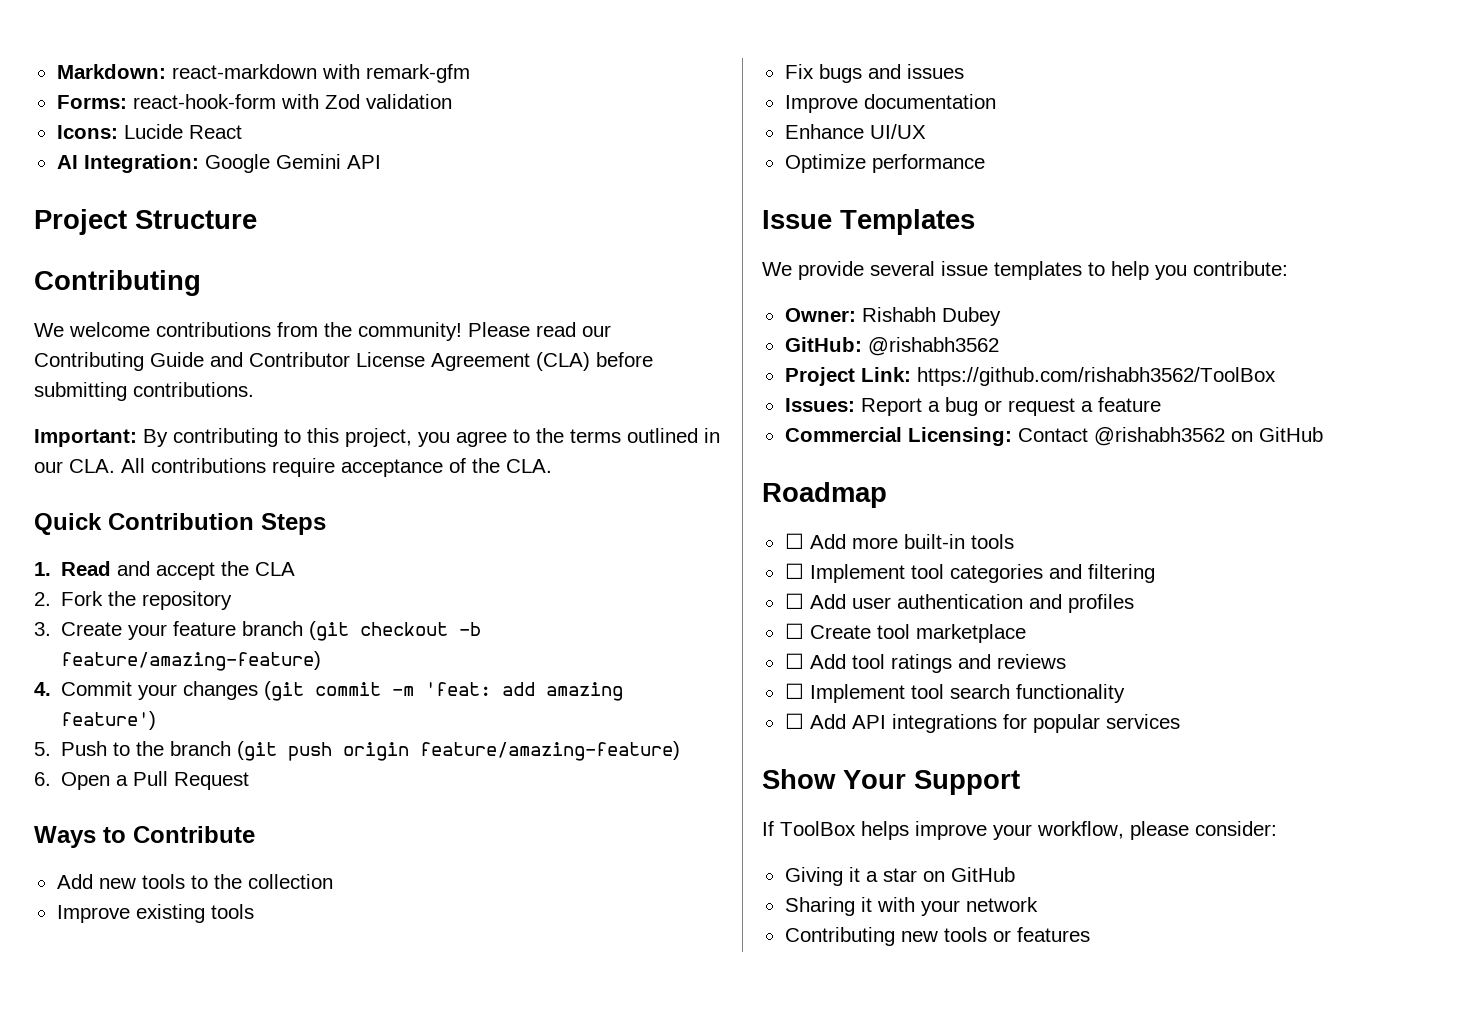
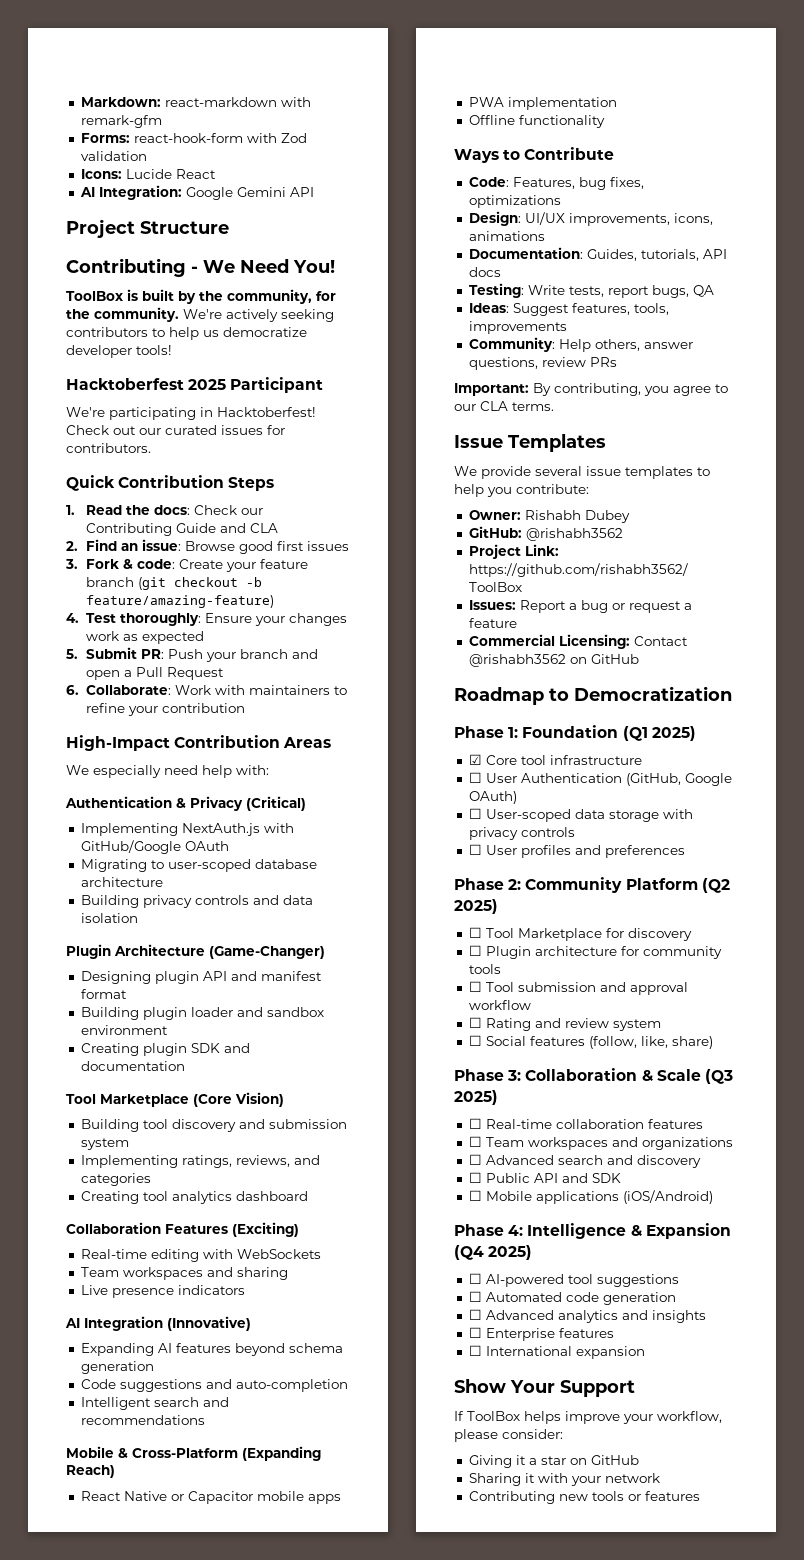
  Project Structure
- Contributing
- We welcome contributions from the community! Please read our Contributing Guide and Contributor License Agreement (CLA) before submitting contributions.
- Important: By contributing to this project, you agree to the terms outlined in our CLA. All contributions require acceptance of the CLA.
+ Contributing - We Need You!
+ ToolBox is built by the community, for the community. We're actively seeking contributors to help us democratize developer tools!
+ Hacktoberfest 2025 Participant
+ We're participating in Hacktoberfest! Check out our curated issues for contributors.
- 1. Read and accept the CLA
- 2. Fork the repository
- 3. Create your feature branch (git checkout -b feature/amazing-feature)
+ 1. Read the docs: Check our Contributing Guide and CLA
+ 2. Find an issue: Browse good first issues
+ 3. Fork & code: Create your feature branch (git checkout -b feature/amazing-feature)
- 4. Commit your changes (git commit -m 'feat: add amazing feature')
- 5. Push to the branch (git push origin feature/amazing-feature)
- 6. Open a Pull Request
+ 4. Test thoroughly: Ensure your changes work as expected
+ 5. Submit PR: Push your branch and open a Pull Request
+ 6. Collaborate: Work with maintainers to refine your contribution
+ High-Impact Contribution Areas
+ We especially need help with:
+ Authentication & Privacy (Critical)
+ Implementing NextAuth.js with GitHub/Google OAuth
+ Migrating to user-scoped database architecture
+ Building privacy controls and data isolation
+ Plugin Architecture (Game-Changer)
+ Designing plugin API and manifest format
+ Building plugin loader and sandbox environment
+ Creating plugin SDK and documentation
+ Tool Marketplace (Core Vision)
+ Building tool discovery and submission system
+ Implementing ratings, reviews, and categories
+ Creating tool analytics dashboard
+ Collaboration Features (Exciting)
+ Real-time editing with WebSockets
+ Team workspaces and sharing
+ Live presence indicators
+ AI Integration (Innovative)
+ Expanding AI features beyond schema generation
+ Code suggestions and auto-completion
+ Intelligent search and recommendations
+ Mobile & Cross-Platform (Expanding Reach)
+ React Native or Capacitor mobile apps
+ PWA implementation
+ Offline functionality
  Ways to Contribute
- Add new tools to the collection
- Improve existing tools
- Fix bugs and issues
- Improve documentation
- Enhance UI/UX
- Optimize performance
+ Code: Features, bug fixes, optimizations
+ Design: UI/UX improvements, icons, animations
+ Documentation: Guides, tutorials, API docs
+ Testing: Write tests, report bugs, QA
+ Ideas: Suggest features, tools, improvements
+ Community: Help others, answer questions, review PRs
+ Important: By contributing, you agree to our CLA terms.
- Roadmap
- ☐ Add more built-in tools
- ☐ Implement tool categories and filtering
- ☐ Add user authentication and profiles
- ☐ Create tool marketplace
- ☐ Add tool ratings and reviews
- ☐ Implement tool search functionality
- ☐ Add API integrations for popular services
+ Roadmap to Democratization
+ Phase 1: Foundation (Q1 2025)
+ ☑ Core tool infrastructure
+ ☐ User Authentication (GitHub, Google OAuth)
+ ☐ User-scoped data storage with privacy controls
+ ☐ User profiles and preferences
+ Phase 2: Community Platform (Q2 2025)
+ ☐ Tool Marketplace for discovery
+ ☐ Plugin architecture for community tools
+ ☐ Tool submission and approval workflow
+ ☐ Rating and review system
+ ☐ Social features (follow, like, share)
+ Phase 3: Collaboration & Scale (Q3 2025)
+ ☐ Real-time collaboration features
+ ☐ Team workspaces and organizations
+ ☐ Advanced search and discovery
+ ☐ Public API and SDK
+ ☐ Mobile applications (iOS/Android)
+ Phase 4: Intelligence & Expansion (Q4 2025)
+ ☐ AI-powered tool suggestions
+ ☐ Automated code generation
+ ☐ Advanced analytics and insights
+ ☐ Enterprise features
+ ☐ International expansion

